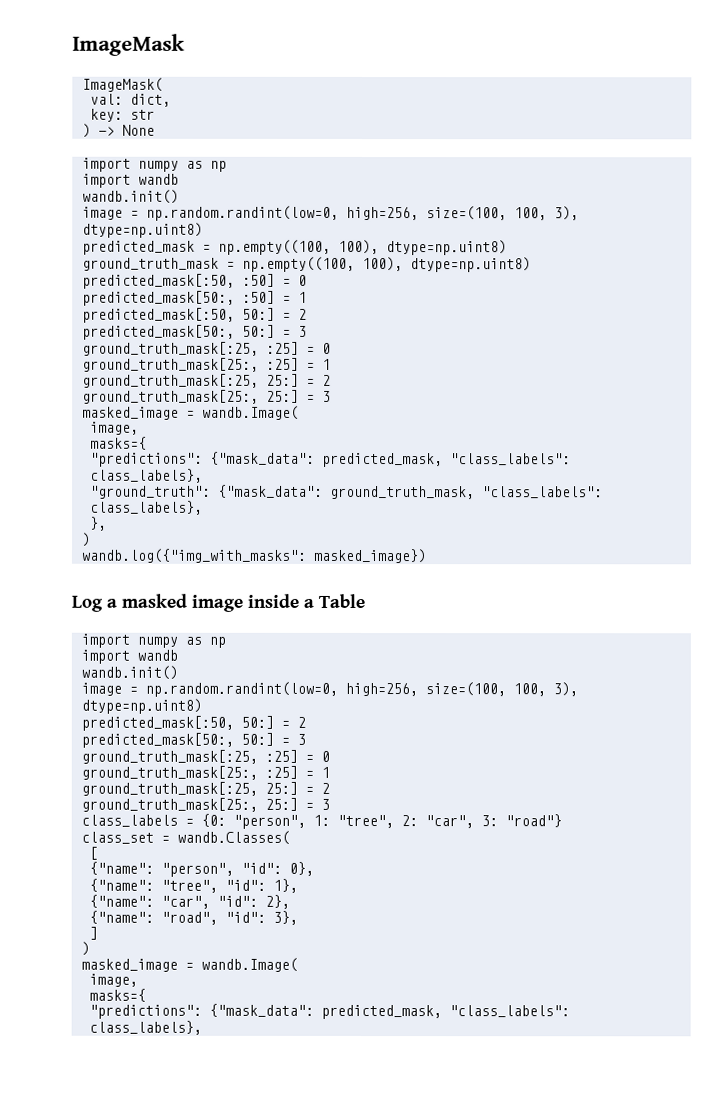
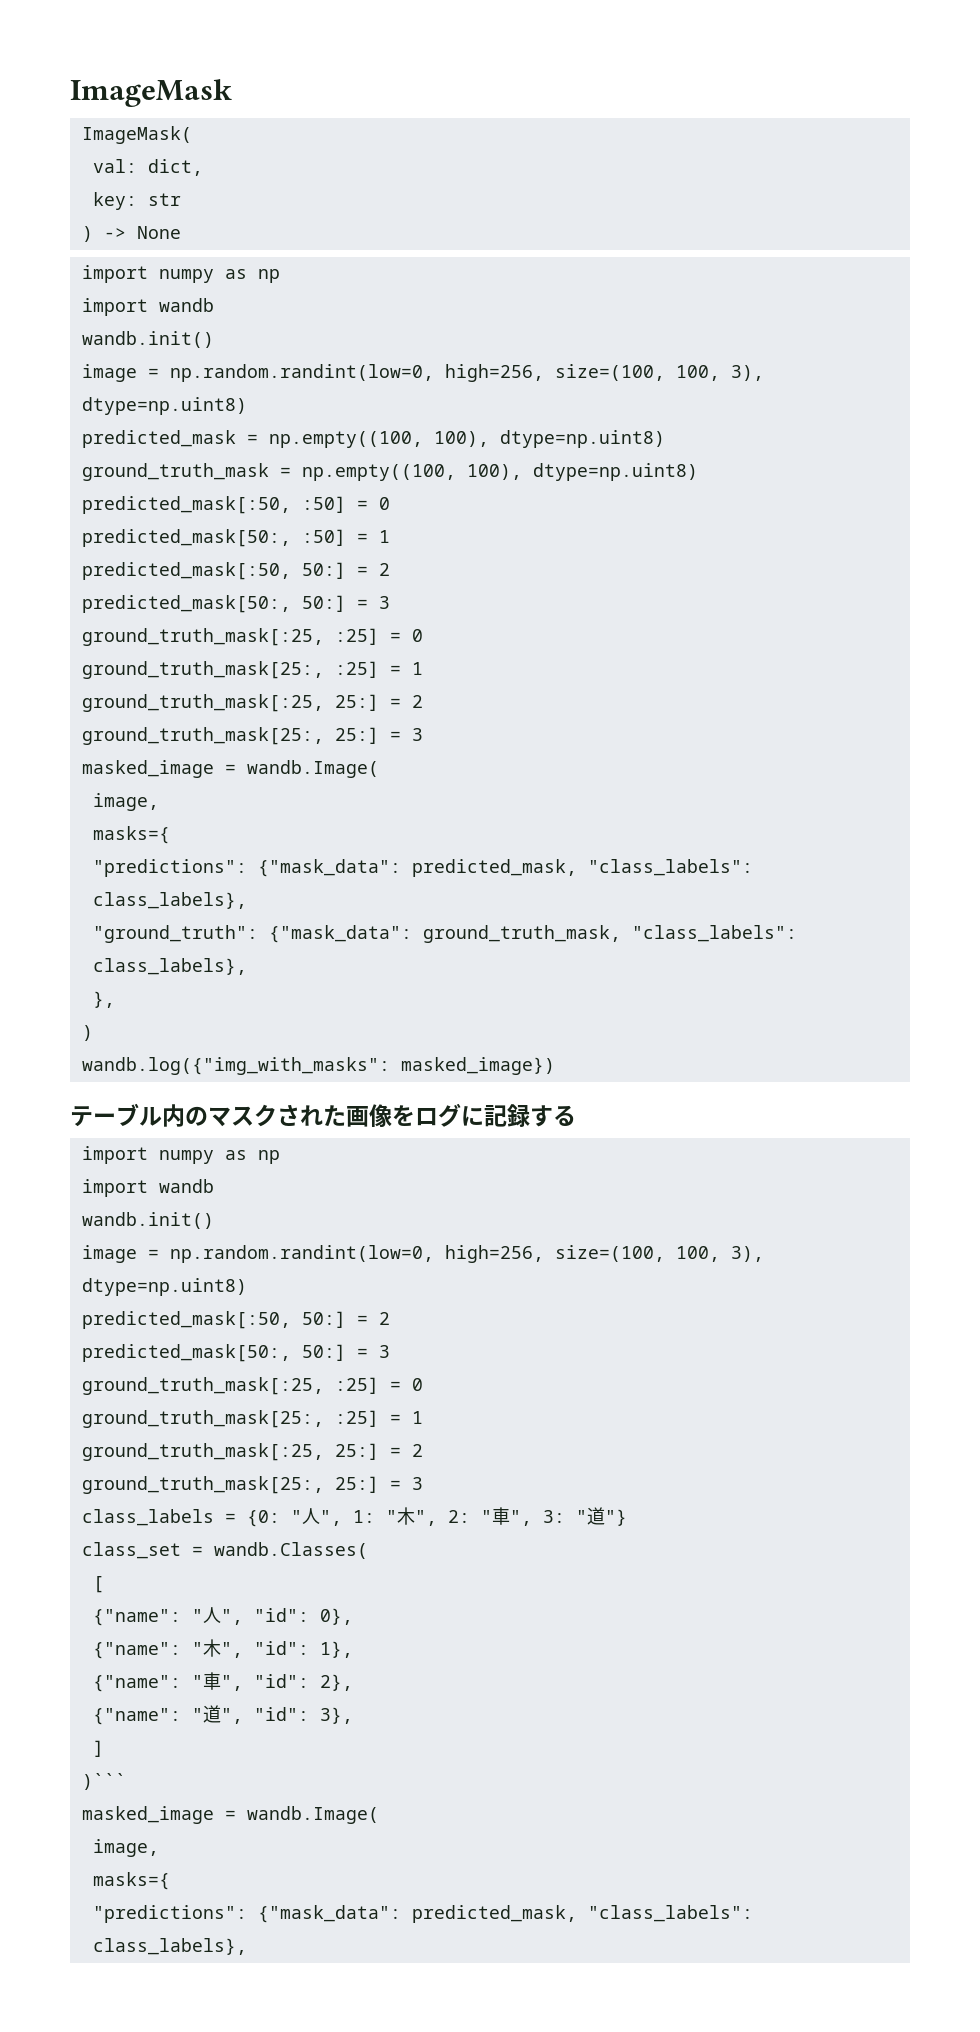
- Log a masked image inside a Table
+ テーブル内のマスクされた画像をログに記録する
- class_labels = {0: "person", 1: "tree", 2: "car", 3: "road"}
+ class_labels = {0: "人", 1: "木", 2: "車", 3: "道"}
- {"name": "person", "id": 0},
+ {"name": "人", "id": 0},
- {"name": "tree", "id": 1},
+ {"name": "木", "id": 1},
- {"name": "car", "id": 2},
+ {"name": "車", "id": 2},
- {"name": "road", "id": 3},
+ {"name": "道", "id": 3},
  ]
- )
+ )```

